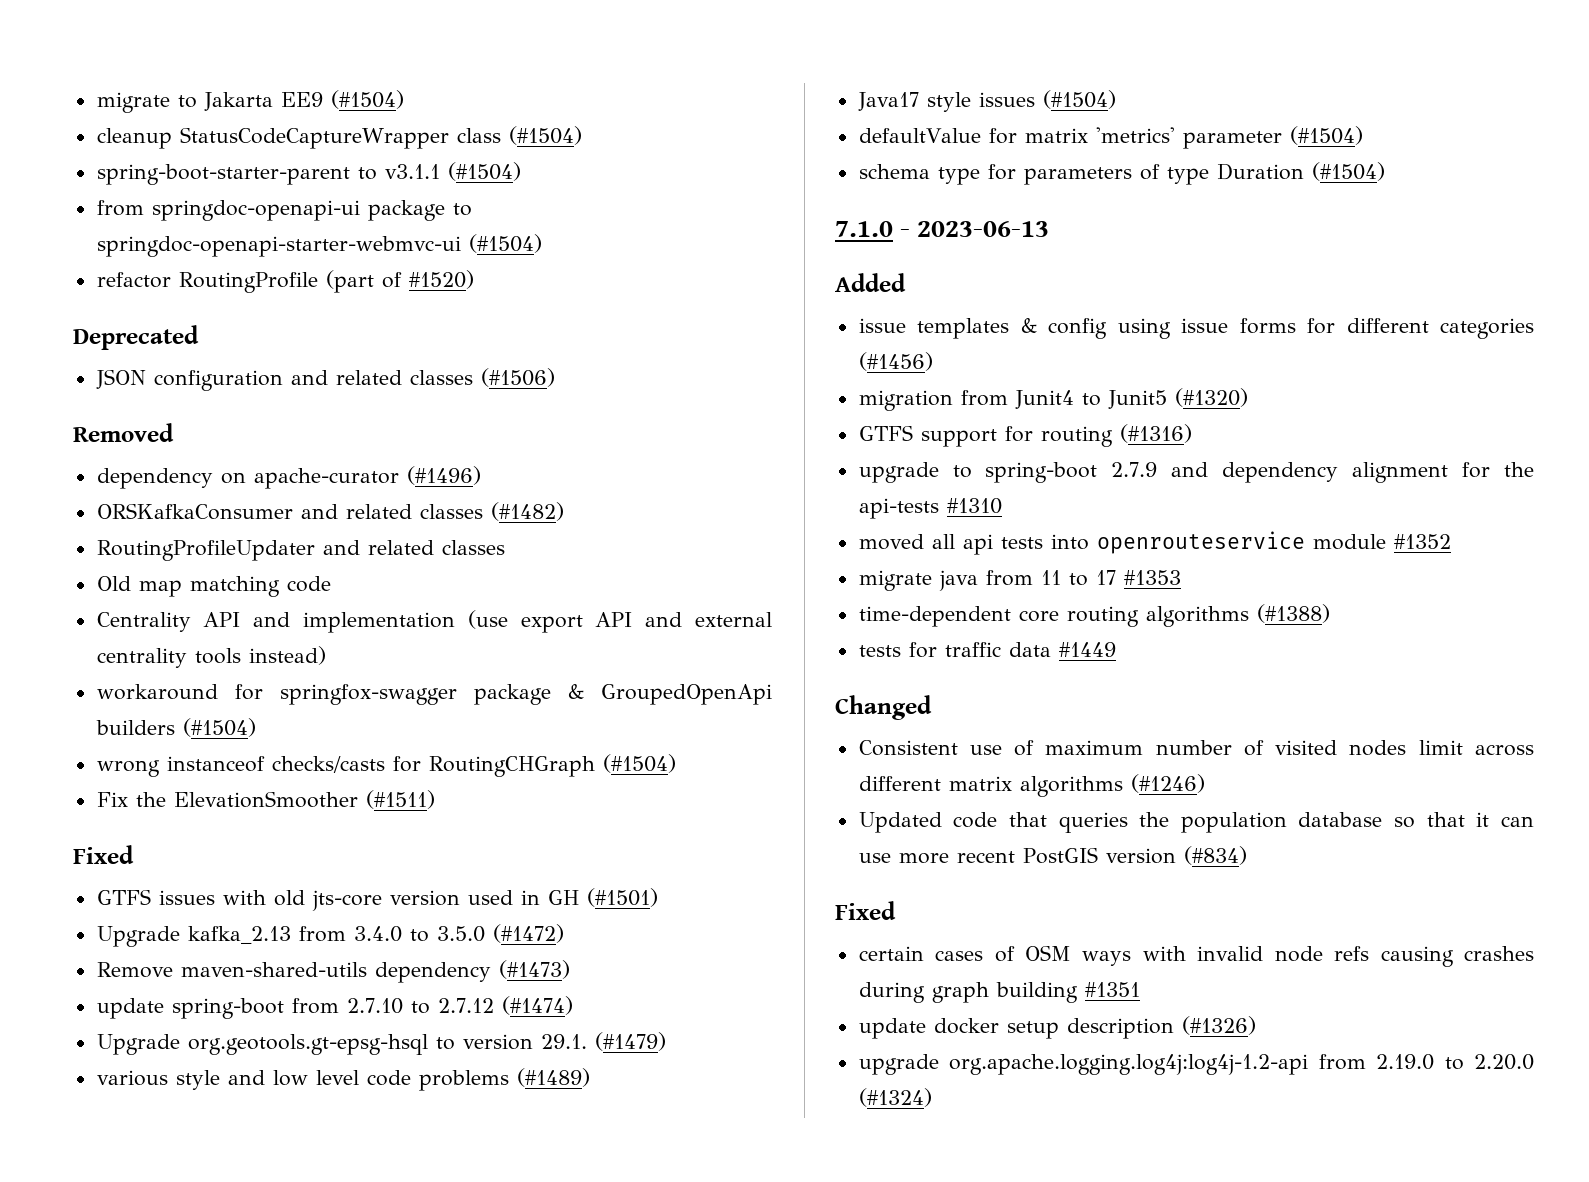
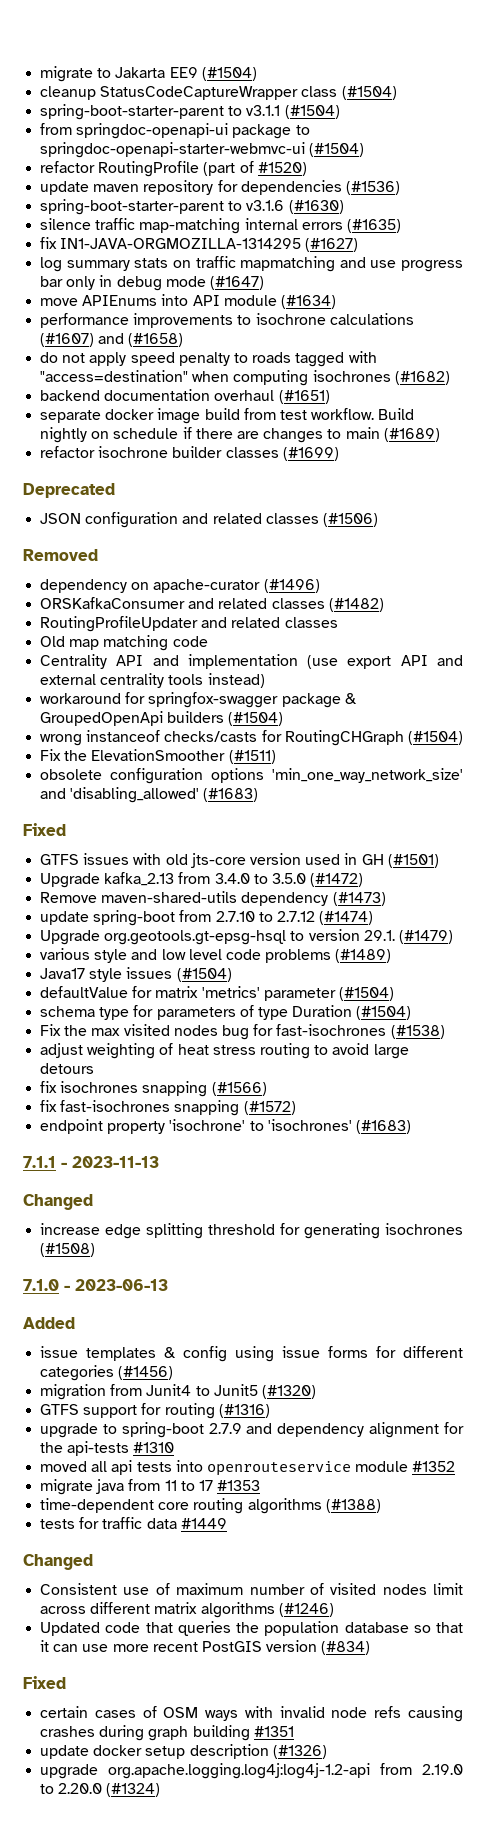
+ update maven repository for dependencies (#1536)
+ spring-boot-starter-parent to v3.1.6 (#1630)
+ silence traffic map-matching internal errors (#1635)
+ fix IN1-JAVA-ORGMOZILLA-1314295 (#1627)
+ log summary stats on traffic mapmatching and use progress bar only in debug mode (#1647)
+ move APIEnums into API module (#1634)
+ performance improvements to isochrone calculations (#1607) and (#1658)
+ do not apply speed penalty to roads tagged with "access=destination" when computing isochrones (#1682)
+ backend documentation overhaul (#1651)
+ separate docker image build from test workflow. Build nightly on schedule if there are changes to main (#1689)
+ refactor isochrone builder classes (#1699)
+ obsolete configuration options 'min_one_way_network_size' and 'disabling_allowed' (#1683)
+ Fix the max visited nodes bug for fast-isochrones (#1538)
+ adjust weighting of heat stress routing to avoid large detours
+ fix isochrones snapping (#1566)
+ fix fast-isochrones snapping (#1572)
+ endpoint property 'isochrone' to 'isochrones' (#1683)
+ 7.1.1 - 2023-11-13
+ Changed
+ increase edge splitting threshold for generating isochrones (#1508)

